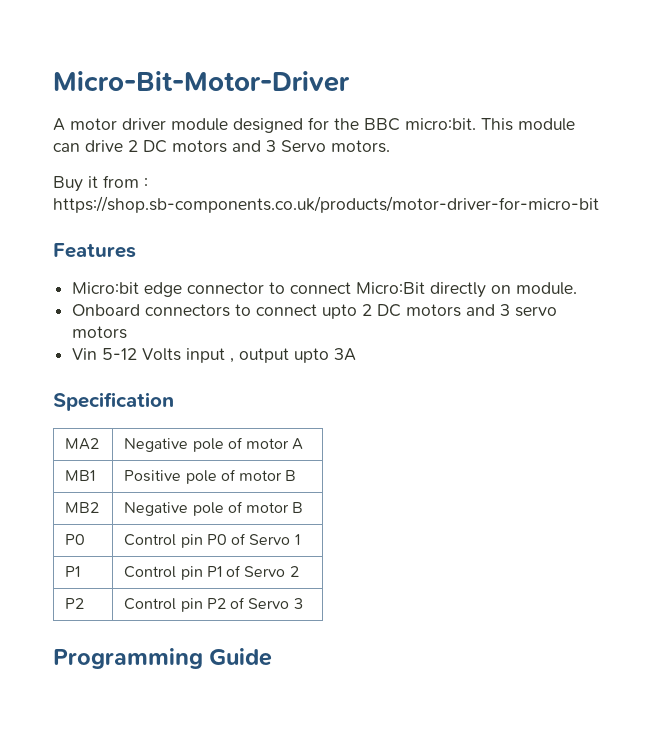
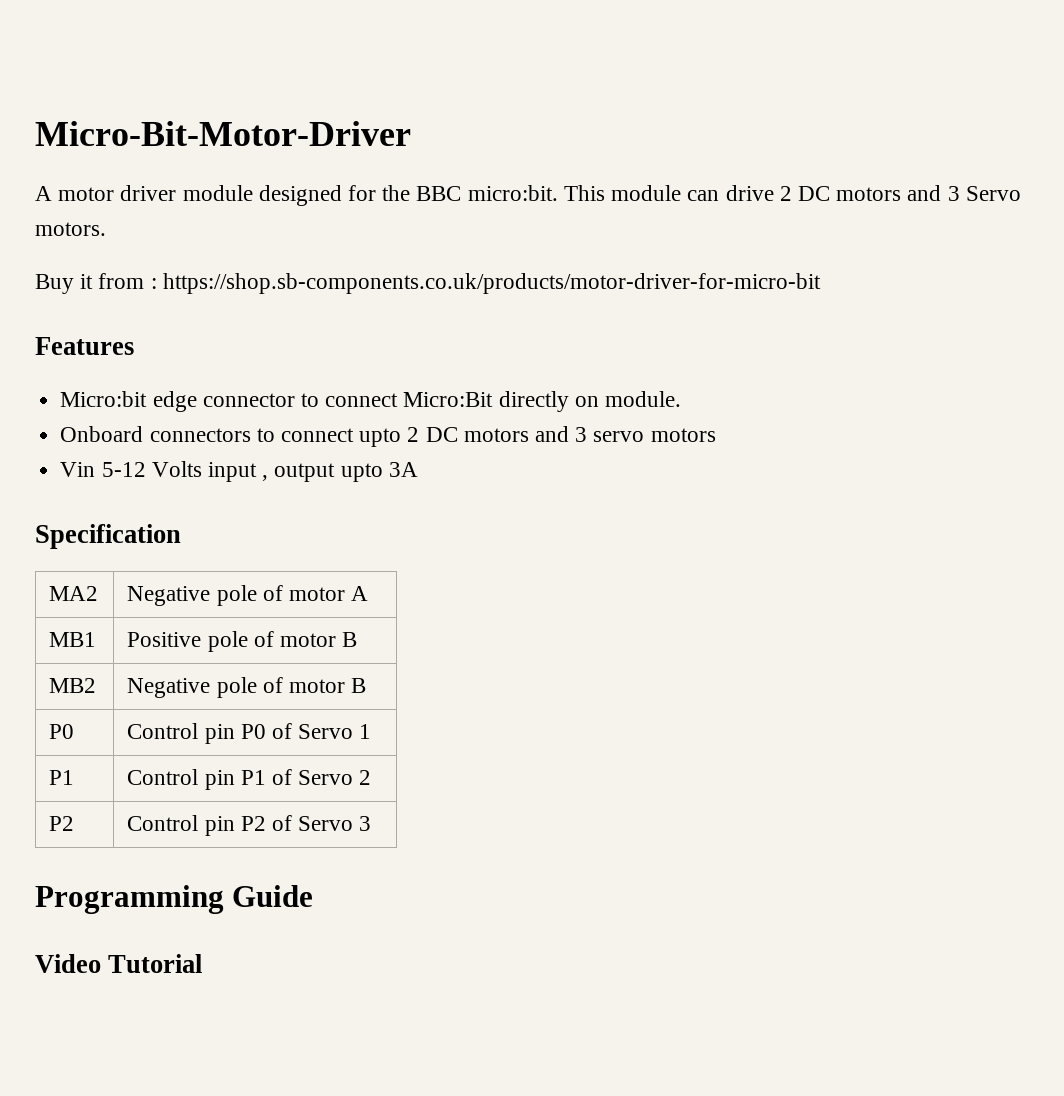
+ Video Tutorial

